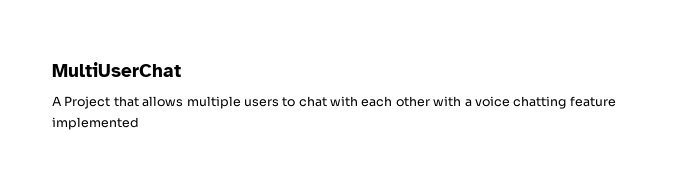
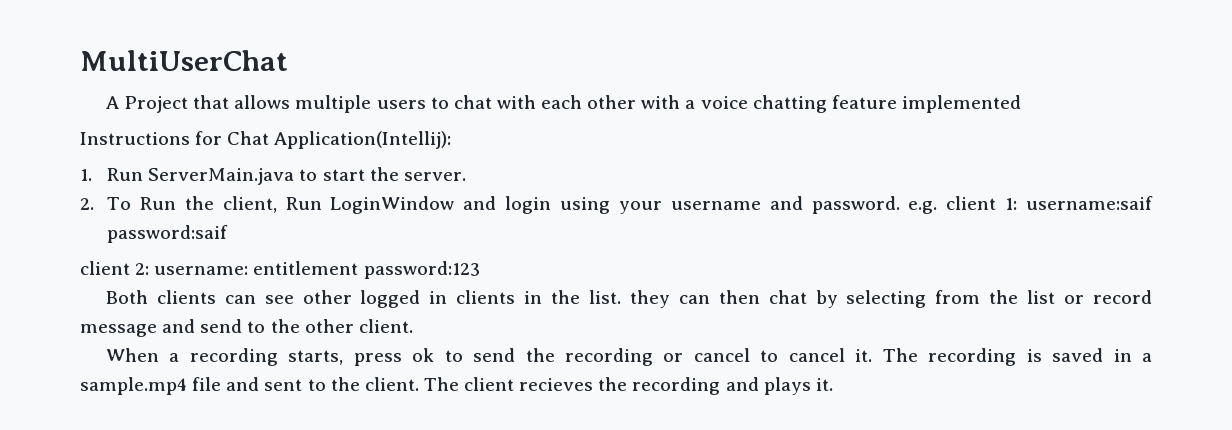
+ Instructions for Chat Application(Intellij):
+ 1. Run ServerMain.java to start the server.
+ 2. To Run the client, Run LoginWindow and login using your username and password. e.g. client 1: username:saif password:saif
+ client 2: username: entitlement password:123
+ Both clients can see other logged in clients in the list. they can then chat by selecting from the list or record message and send to the other client.
+ When a recording starts, press ok to send the recording or cancel to cancel it. The recording is saved in a sample.mp4 file and sent to the client. The client recieves the recording and plays it.

